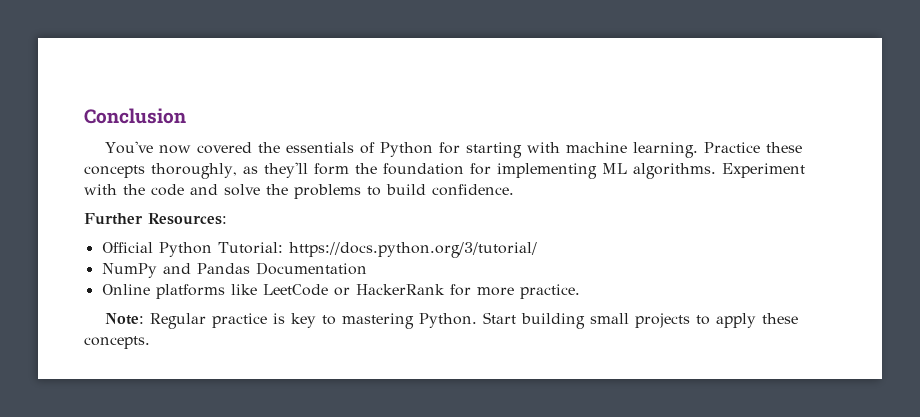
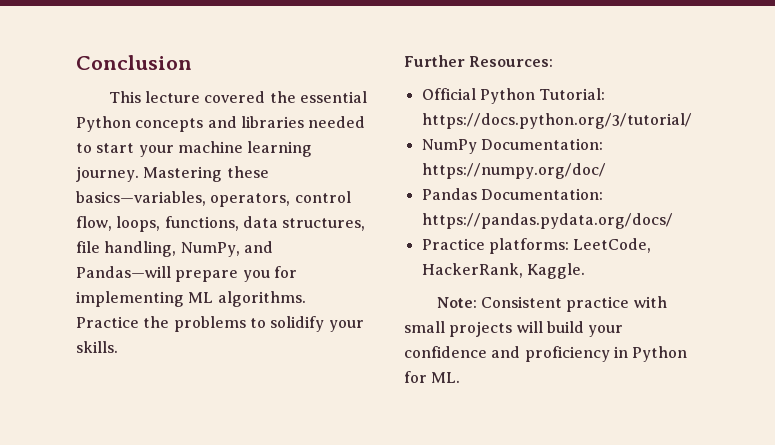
- You've now covered the essentials of Python for starting with machine learning. Practice these concepts thoroughly, as they'll form the foundation for implementing ML algorithms. Experiment with the code and solve the problems to build confidence.
+ This lecture covered the essential Python concepts and libraries needed to start your machine learning journey. Mastering these basics—variables, operators, control flow, loops, functions, data structures, file handling, NumPy, and Pandas—will prepare you for implementing ML algorithms. Practice the problems to solidify your skills.
- NumPy and Pandas Documentation
- Online platforms like LeetCode or HackerRank for more practice.
- Note: Regular practice is key to mastering Python. Start building small projects to apply these concepts.
+ NumPy Documentation: https://numpy.org/doc/
+ Pandas Documentation: https://pandas.pydata.org/docs/
+ Practice platforms: LeetCode, HackerRank, Kaggle.
+ Note: Consistent practice with small projects will build your confidence and proficiency in Python for ML.

